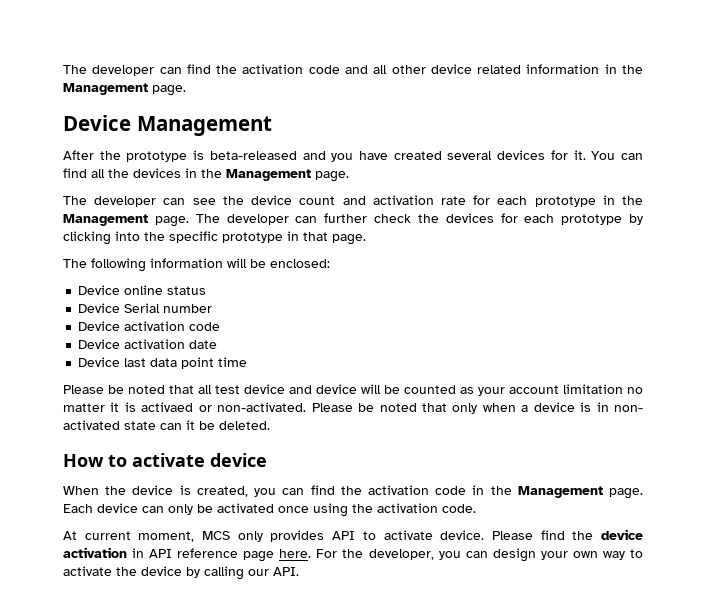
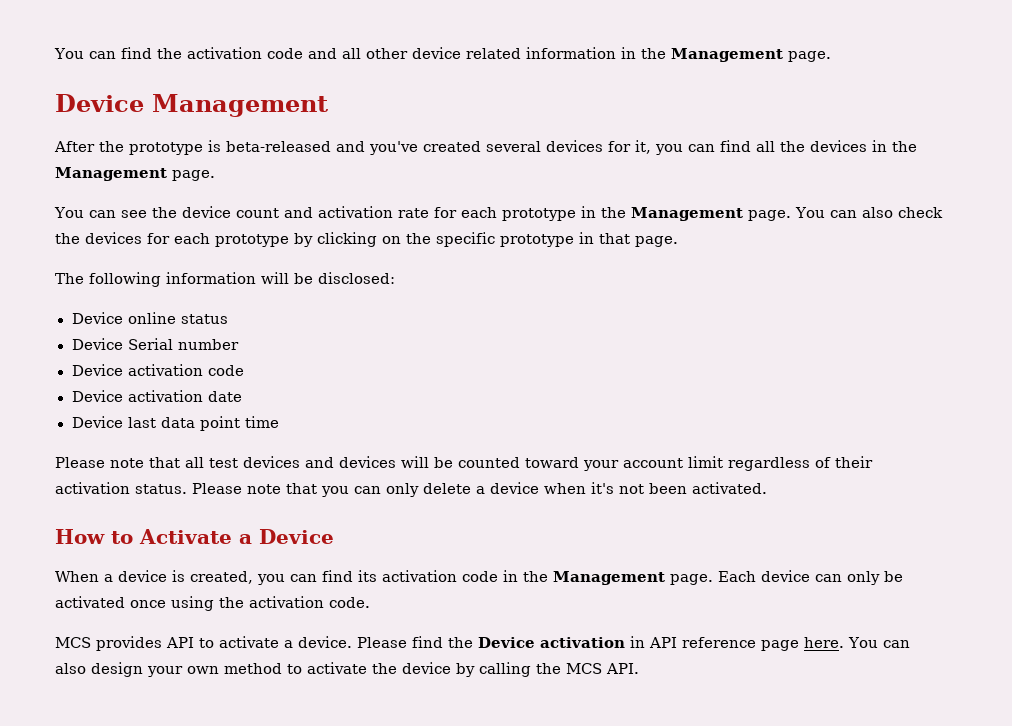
- The developer can find the activation code and all other device related information in the Management page.
+ You can find the activation code and all other device related information in the Management page.
- After the prototype is beta-released and you have created several devices for it. You can find all the devices in the Management page.
+ After the prototype is beta-released and you've created several devices for it, you can find all the devices in the Management page.
- The developer can see the device count and activation rate for each prototype in the Management page.
+ You can see the device count and activation rate for each prototype in the Management page.
- The developer can further check the devices for each prototype by clicking into the specific prototype in that page.
+ You can also check the devices for each prototype by clicking on the specific prototype in that page.
- The following information will be enclosed:
+ The following information will be disclosed:
- Please be noted that all test device and device will be counted as your account limitation no matter it is activaed or non-activated. Please be noted that only when a device is in non- activated state can it be deleted.
+ Please note that all test devices and devices will be counted toward your account limit regardless of their activation status. Please note that you can only delete a device when it's not been activated.
- How to activate device
+ How to Activate a Device
- When the device is created, you can find the activation code in the Management page.
+ When a device is created, you can find its activation code in the Management page.
- At current moment, MCS only provides API to activate device.
+ MCS provides API to activate a device.
- Please find the device activation in API reference page here.
+ Please find the Device activation in API reference page here.
- For the developer, you can design your own way to activate the device by calling our API.
+ You can also design your own method to activate the device by calling the MCS API.

